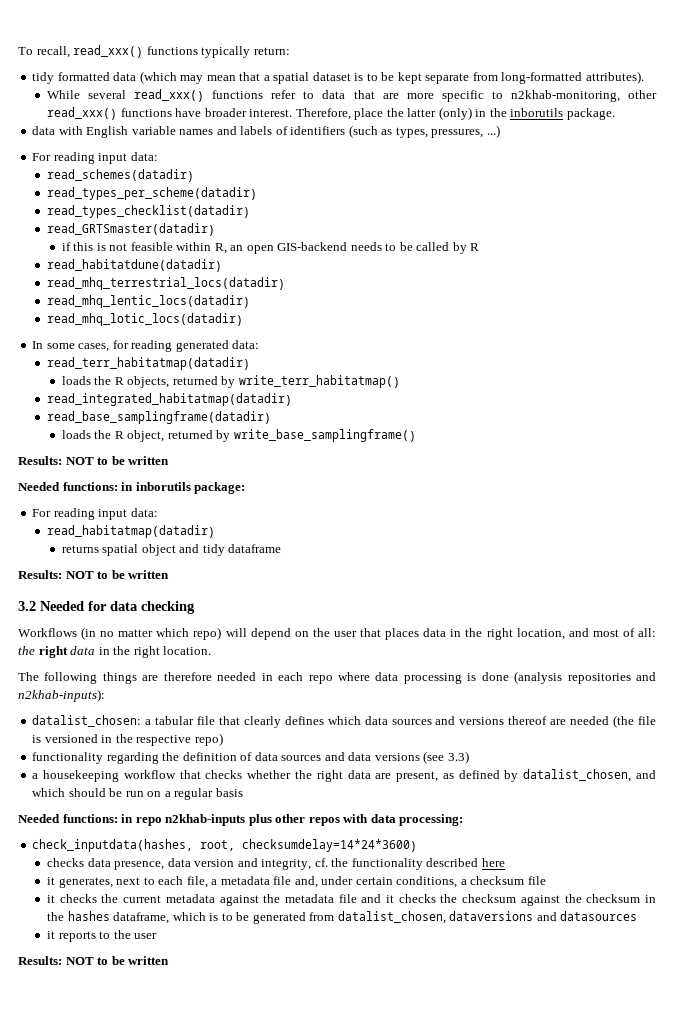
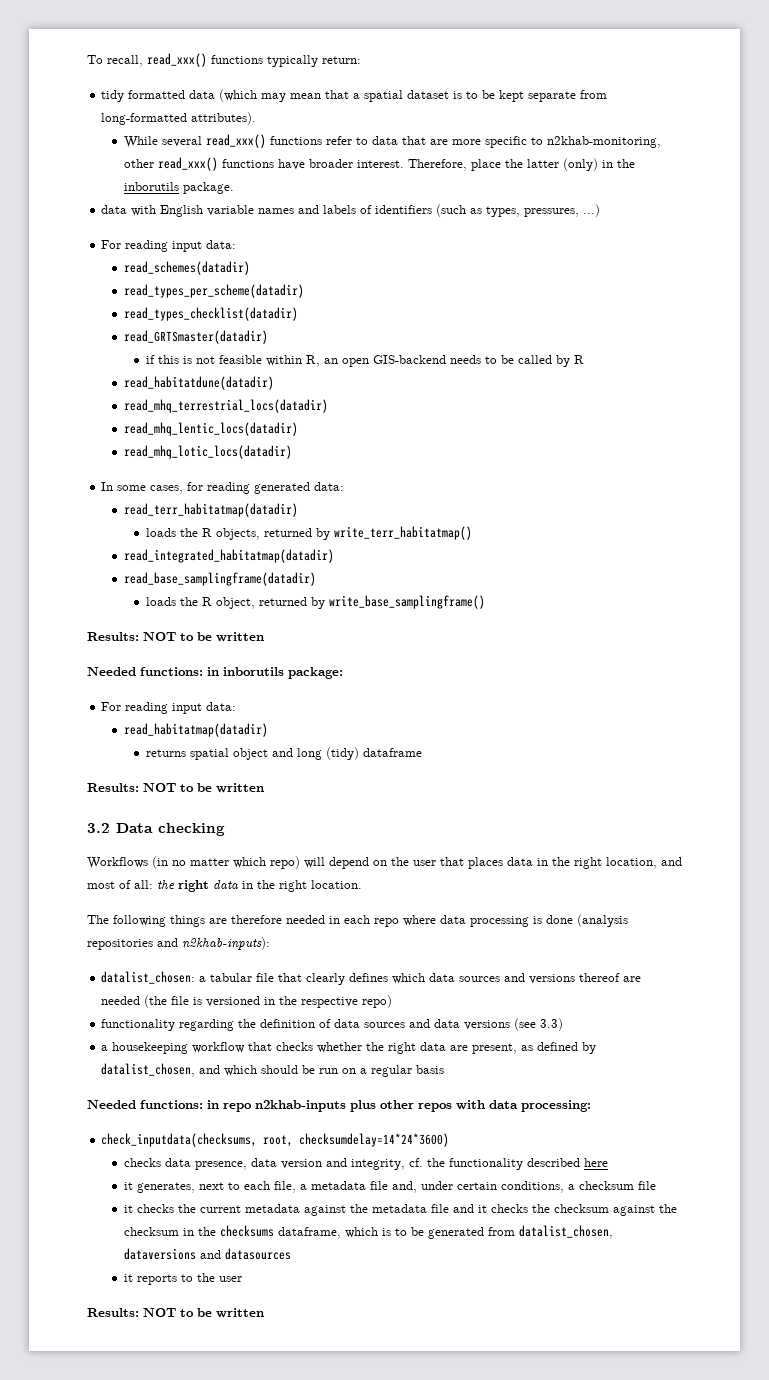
- returns spatial object and tidy dataframe
+ returns spatial object and long (tidy) dataframe
- 3.2 Needed for data checking
+ 3.2 Data checking
- check_inputdata(hashes, root, checksumdelay=14*24*3600)
+ check_inputdata(checksums, root, checksumdelay=14*24*3600)
- it checks the current metadata against the metadata file and it checks the checksum against the checksum in the hashes dataframe, which is to be generated from datalist_chosen, dataversions and datasources
+ it checks the current metadata against the metadata file and it checks the checksum against the checksum in the checksums dataframe, which is to be generated from datalist_chosen, dataversions and datasources

